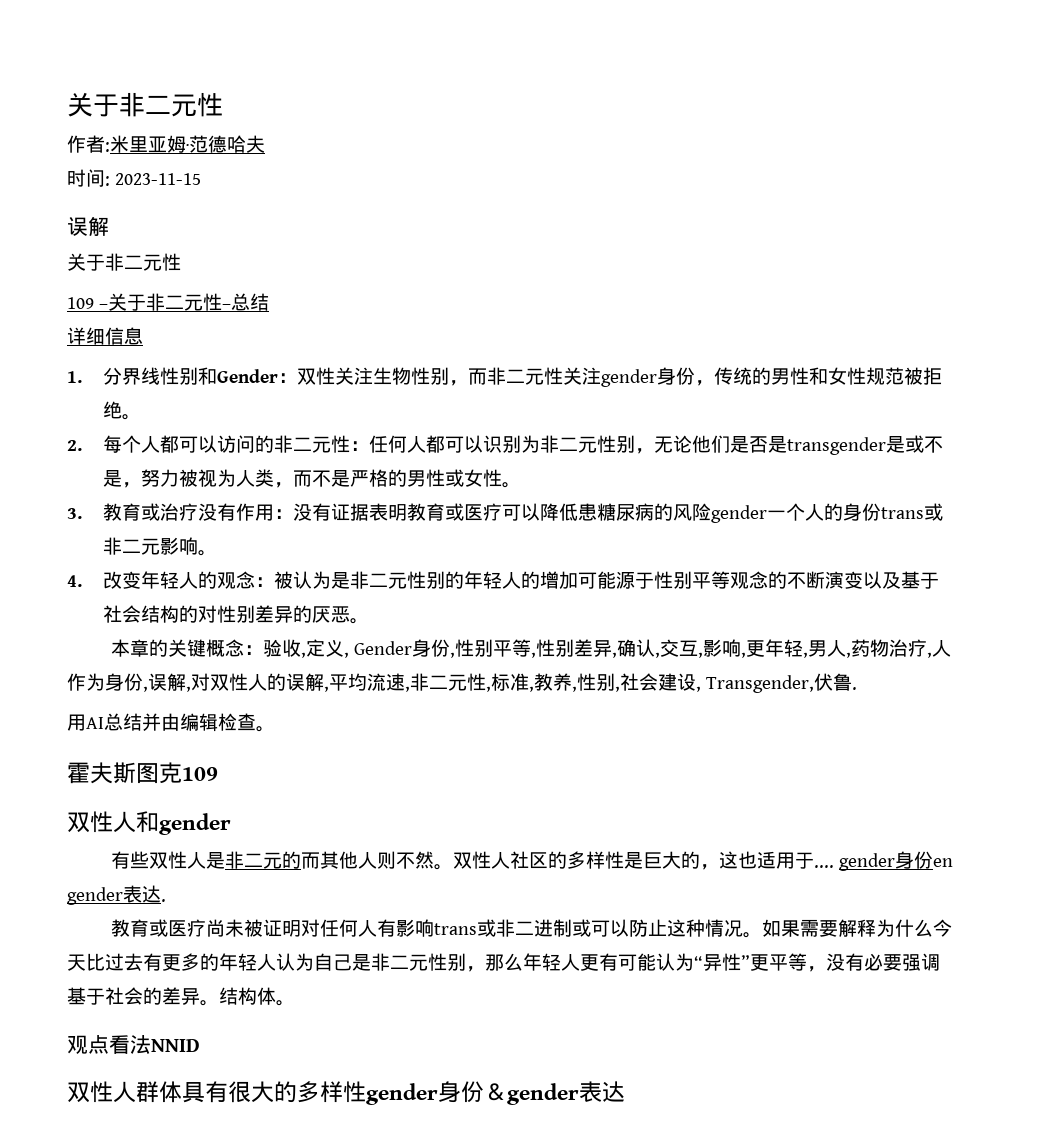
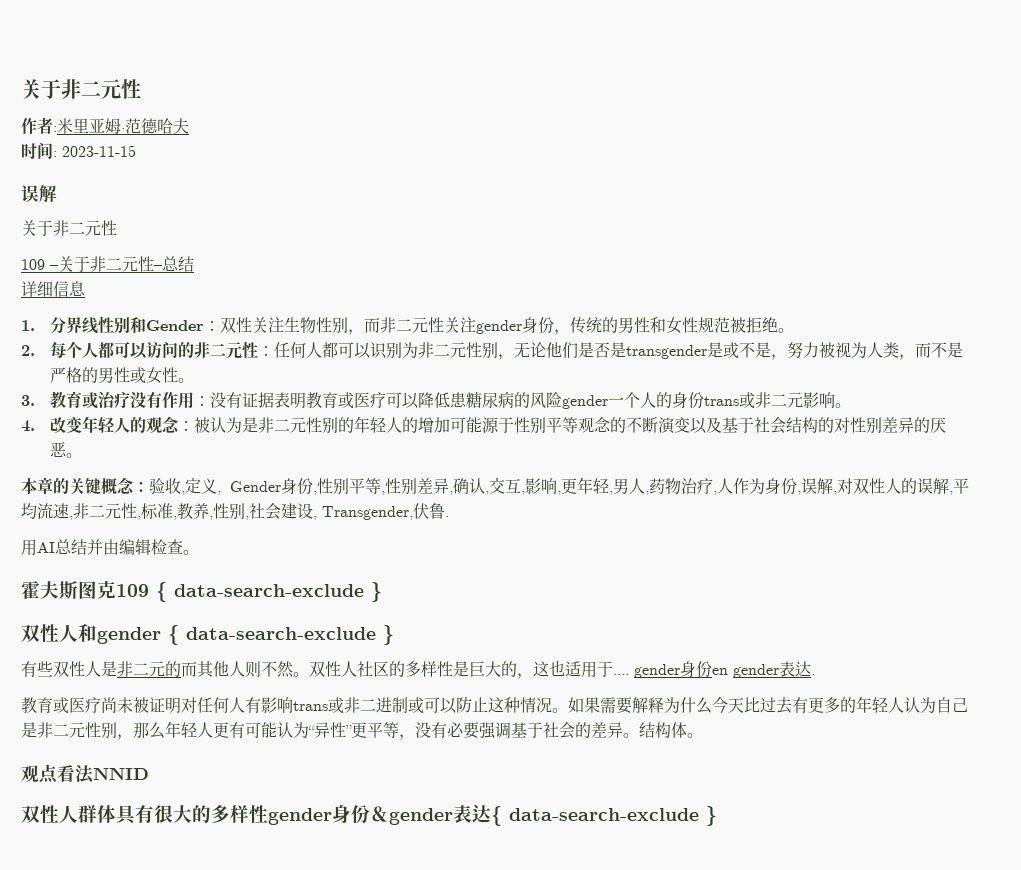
- 霍夫斯图克109
+ 霍夫斯图克109 { data-search-exclude }
- 双性人和gender
+ 双性人和gender { data-search-exclude }
- 双性人群体具有很大的多样性gender身份＆gender表达
+ 双性人群体具有很大的多样性gender身份＆gender表达{ data-search-exclude }

